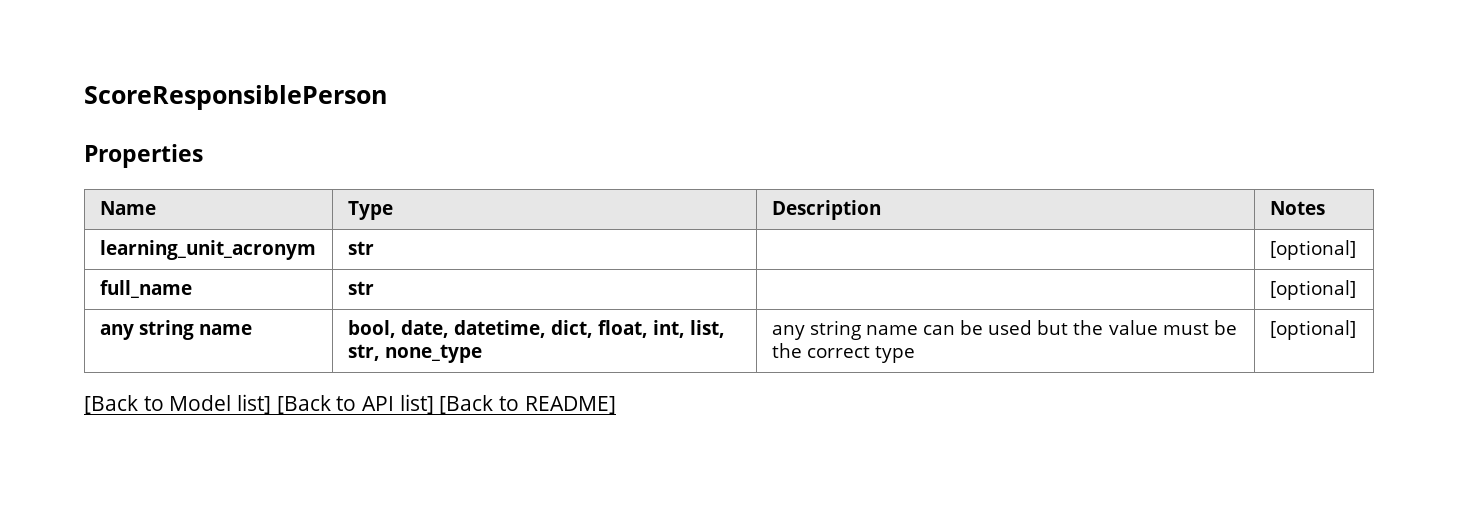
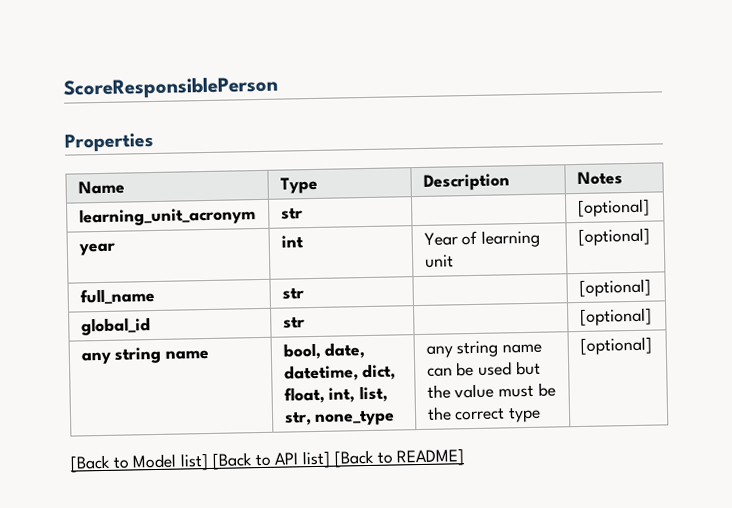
+ year | int | Year of learning unit | [optional]
+ global_id | str | | [optional]

